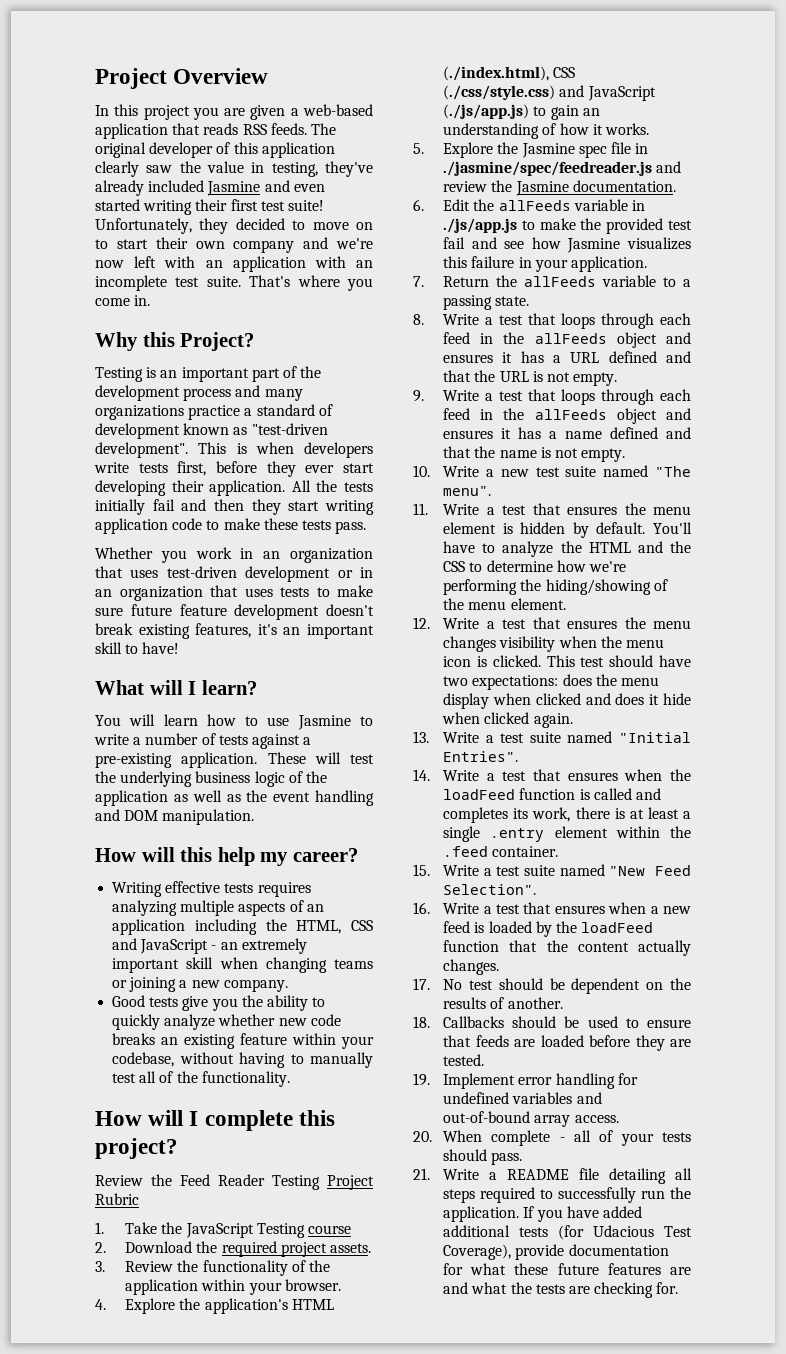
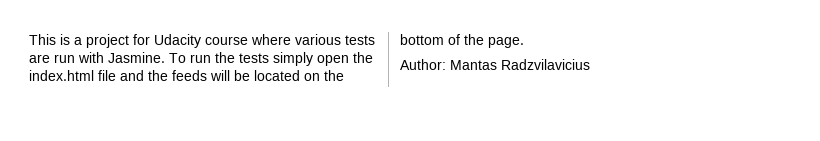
- Project Overview
- In this project you are given a web-based application that reads RSS feeds. The original developer of this application clearly saw the value in testing, they've already included Jasmine and even started writing their first test suite! Unfortunately, they decided to move on to start their own company and we're now left with an application with an incomplete test suite. That's where you come in.
- Why this Project?
- Testing is an important part of the development process and many organizations practice a standard of development known as "test-driven development". This is when developers write tests first, before they ever start developing their application. All the tests initially fail and then they start writing application code to make these tests pass.
- Whether you work in an organization that uses test-driven development or in an organization that uses tests to make sure future feature development doesn't break existing features, it's an important skill to have!
- What will I learn?
- You will learn how to use Jasmine to write a number of tests against a pre-existing application. These will test the underlying business logic of the application as well as the event handling and DOM manipulation.
- How will this help my career?
- Writing effective tests requires analyzing multiple aspects of an application including the HTML, CSS and JavaScript - an extremely important skill when changing teams or joining a new company.
- Good tests give you the ability to quickly analyze whether new code breaks an existing feature within your codebase, without having to manually test all of the functionality.
- How will I complete this project?
- Review the Feed Reader Testing Project Rubric
- 1. Take the JavaScript Testing course
- 2. Download the required project assets.
- 3. Review the functionality of the application within your browser.
- 4. Explore the application's HTML (./index.html), CSS (./css/style.css) and JavaScript (./js/app.js) to gain an understanding of how it works.
- 5. Explore the Jasmine spec file in ./jasmine/spec/feedreader.js and review the Jasmine documentation.
- 6. Edit the allFeeds variable in ./js/app.js to make the provided test fail and see how Jasmine visualizes this failure in your application.
- 7. Return the allFeeds variable to a passing state.
- 8. Write a test that loops through each feed in the allFeeds object and ensures it has a URL defined and that the URL is not empty.
- 9. Write a test that loops through each feed in the allFeeds object and ensures it has a name defined and that the name is not empty.
- 10. Write a new test suite named "The menu".
- 11. Write a test that ensures the menu element is hidden by default. You'll have to analyze the HTML and the CSS to determine how we're performing the hiding/showing of the menu element.
- 12. Write a test that ensures the menu changes visibility when the menu icon is clicked. This test should have two expectations: does the menu display when clicked and does it hide when clicked again.
- 13. Write a test suite named "Initial Entries".
- 14. Write a test that ensures when the loadFeed function is called and completes its work, there is at least a single .entry element within the .feed container.
- 15. Write a test suite named "New Feed Selection".
- 16. Write a test that ensures when a new feed is loaded by the loadFeed function that the content actually changes.
- 17. No test should be dependent on the results of another.
- 18. Callbacks should be used to ensure that feeds are loaded before they are tested.
- 19. Implement error handling for undefined variables and out-of-bound array access.
- 20. When complete - all of your tests should pass.
- 21. Write a README file detailing all steps required to successfully run the application. If you have added additional tests (for Udacious Test Coverage), provide documentation for what these future features are and what the tests are checking for.
+ This is a project for Udacity course where various tests are run with Jasmine. To run the tests simply open the index.html file and the feeds will be located on the bottom of the page.
+ Author: Mantas Radzvilavicius

